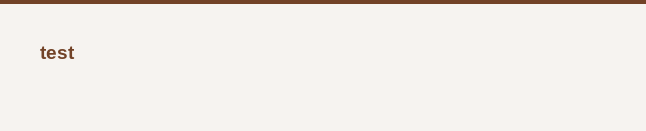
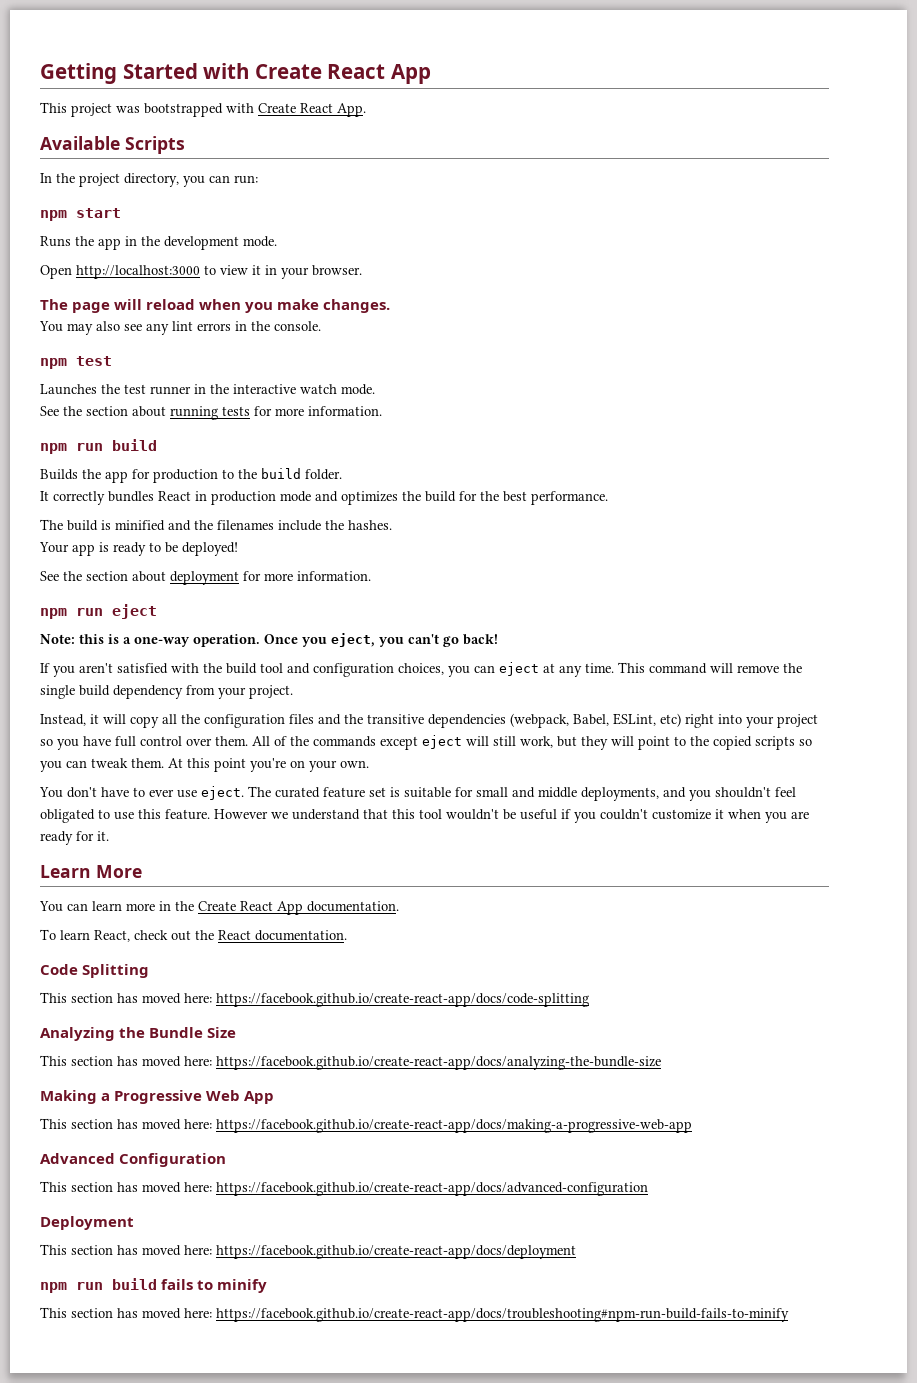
- test
+ Getting Started with Create React App
+ This project was bootstrapped with Create React App.
+ Available Scripts
+ In the project directory, you can run:
+ npm start
+ Runs the app in the development mode.
+ Open http://localhost:3000 to view it in your browser.
+ The page will reload when you make changes.
+ You may also see any lint errors in the console.
+ npm test
+ Launches the test runner in the interactive watch mode.
+ See the section about running tests for more information.
+ npm run build
+ Builds the app for production to the build folder.
+ It correctly bundles React in production mode and optimizes the build for the best performance.
+ The build is minified and the filenames include the hashes.
+ Your app is ready to be deployed!
+ See the section about deployment for more information.
+ npm run eject
+ Note: this is a one-way operation. Once you eject, you can't go back!
+ If you aren't satisfied with the build tool and configuration choices, you can eject at any time. This command will remove the single build dependency from your project.
+ Instead, it will copy all the configuration files and the transitive dependencies (webpack, Babel, ESLint, etc) right into your project so you have full control over them. All of the commands except eject will still work, but they will point to the copied scripts so you can tweak them. At this point you're on your own.
+ You don't have to ever use eject. The curated feature set is suitable for small and middle deployments, and you shouldn't feel obligated to use this feature. However we understand that this tool wouldn't be useful if you couldn't customize it when you are ready for it.
+ Learn More
+ You can learn more in the Create React App documentation.
+ To learn React, check out the React documentation.
+ Code Splitting
+ This section has moved here: https://facebook.github.io/create-react-app/docs/code-splitting
+ Analyzing the Bundle Size
+ This section has moved here: https://facebook.github.io/create-react-app/docs/analyzing-the-bundle-size
+ Making a Progressive Web App
+ This section has moved here: https://facebook.github.io/create-react-app/docs/making-a-progressive-web-app
+ Advanced Configuration
+ This section has moved here: https://facebook.github.io/create-react-app/docs/advanced-configuration
+ Deployment
+ This section has moved here: https://facebook.github.io/create-react-app/docs/deployment
+ npm run build fails to minify
+ This section has moved here: https://facebook.github.io/create-react-app/docs/troubleshooting#npm-run-build-fails-to-minify

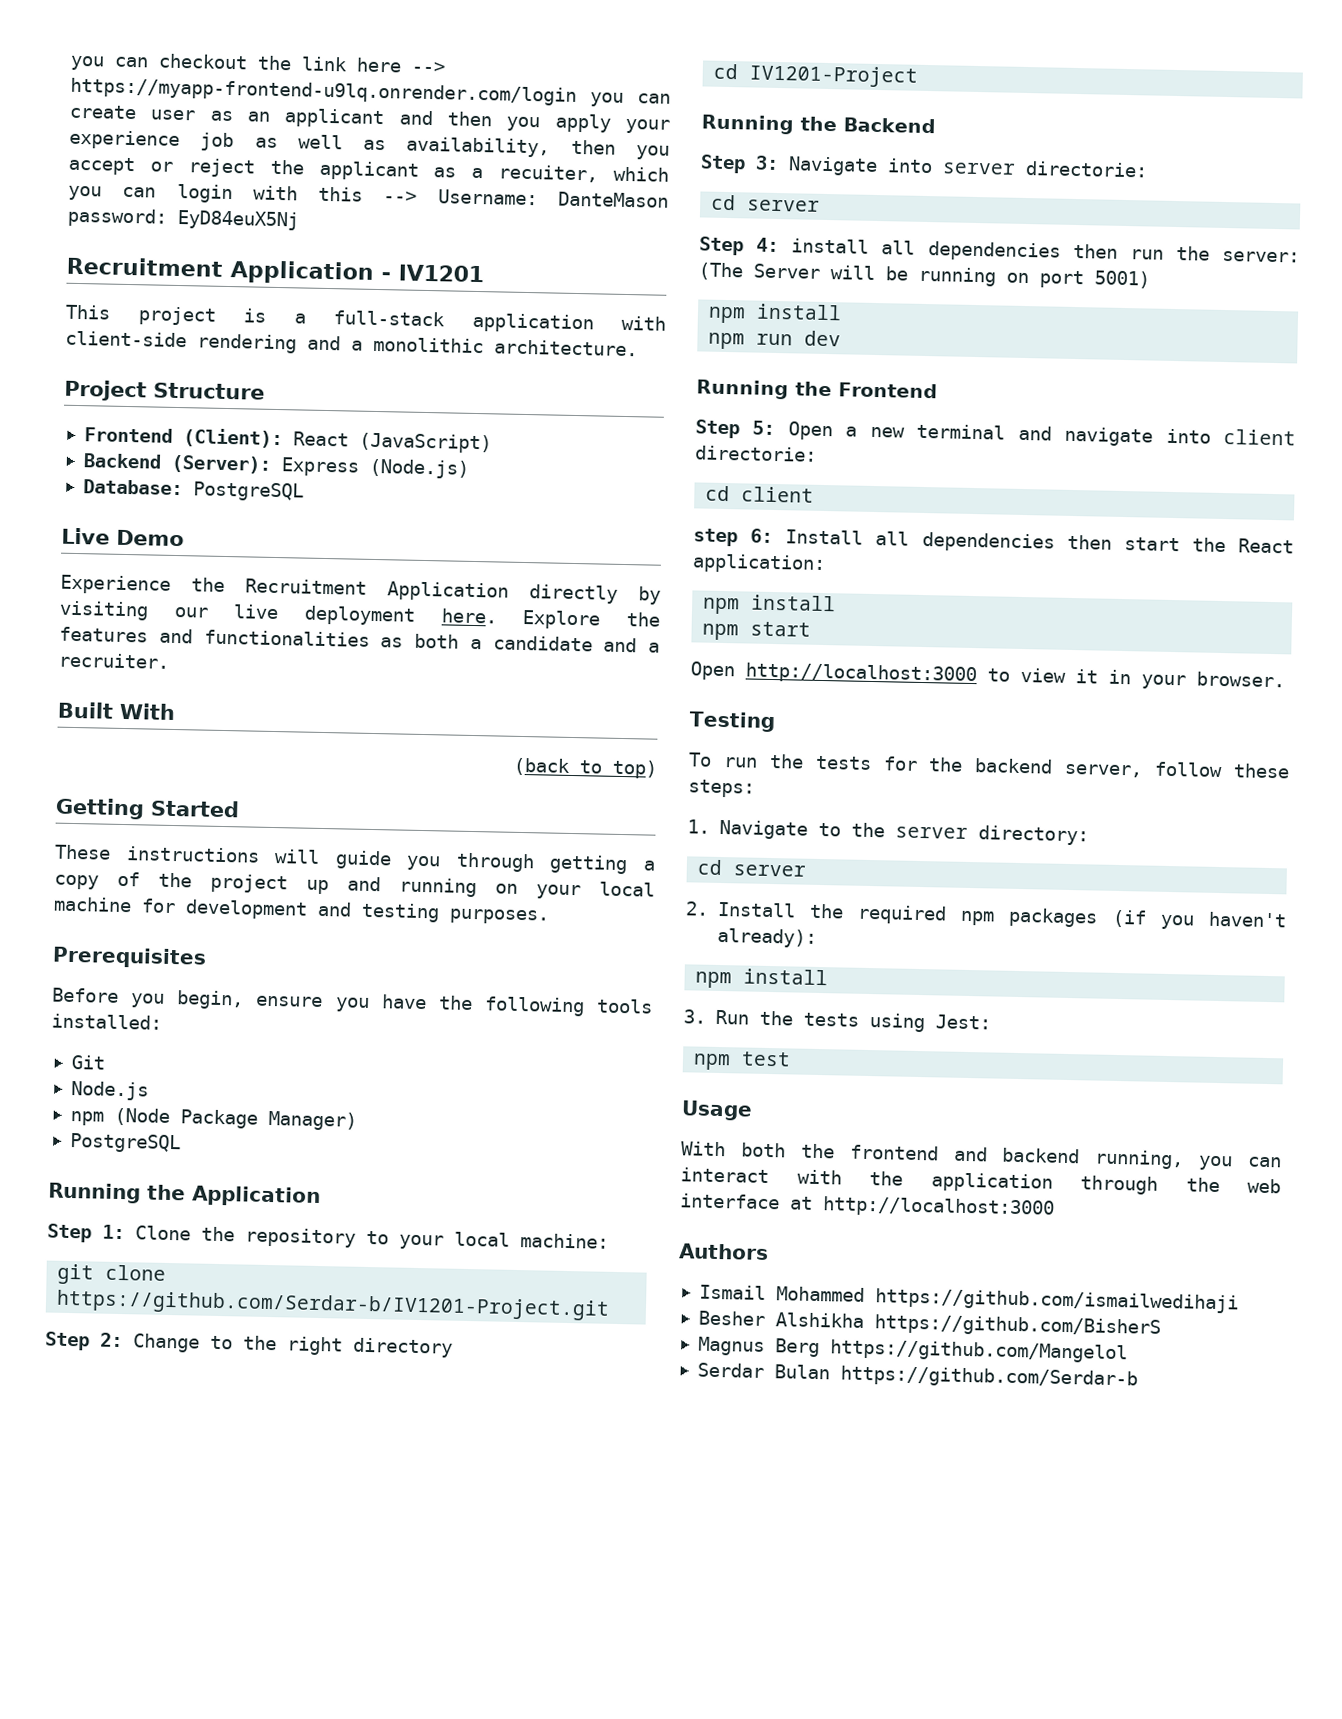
- Getting Started with Create React App
- This project was bootstrapped with Create React App.
- Available Scripts
- In the project directory, you can run:
+ you can checkout the link here --> https://myapp-frontend-u9lq.onrender.com/login you can create user as an applicant and then you apply your experience job as well as availability, then you accept or reject the applicant as a recuiter, which you can login with this --> Username: DanteMason password: EyD84euX5Nj
+ Recruitment Application - IV1201
+ This project is a full-stack application with client-side rendering and a monolithic architecture.
+ Project Structure
+ Frontend (Client): React (JavaScript)
+ Backend (Server): Express (Node.js)
+ Database: PostgreSQL
+ Live Demo
+ Experience the Recruitment Application directly by visiting our live deployment here. Explore the features and functionalities as both a candidate and a recruiter.
+ Built With
+ (back to top)
+ Getting Started
+ These instructions will guide you through getting a copy of the project up and running on your local machine for development and testing purposes.
+ Prerequisites
+ Before you begin, ensure you have the following tools installed:
+ Git
+ Node.js
+ npm (Node Package Manager)
+ PostgreSQL
+ Running the Application
+ Step 1: Clone the repository to your local machine:
+ git clone https://github.com/Serdar-b/IV1201-Project.git
+ Step 2: Change to the right directory
+ cd IV1201-Project
+ Running the Backend
+ Step 3: Navigate into server directorie:
+ cd server
+ Step 4: install all dependencies then run the server: (The Server will be running on port 5001)
+ npm install
+ npm run dev
+ Running the Frontend
+ Step 5: Open a new terminal and navigate into client directorie:
+ cd client
+ step 6: Install all dependencies then start the React application:
+ npm install
  npm start
- Runs the app in the development mode.
- The page will reload when you make changes.
- You may also see any lint errors in the console.
+ Testing
+ To run the tests for the backend server, follow these steps:
+ 1. Navigate to the server directory:
+ cd server
+ 2. Install the required npm packages (if you haven't already):
+ npm install
+ 3. Run the tests using Jest:
  npm test
- Launches the test runner in the interactive watch mode.
- See the section about running tests for more information.
- npm run build
- Builds the app for production to the build folder.
- It correctly bundles React in production mode and optimizes the build for the best performance.
- The build is minified and the filenames include the hashes.
- Your app is ready to be deployed!
- See the section about deployment for more information.
- npm run eject
- Note: this is a one-way operation. Once you eject, you can't go back!
- If you aren't satisfied with the build tool and configuration choices, you can eject at any time. This command will remove the single build dependency from your project.
- Instead, it will copy all the configuration files and the transitive dependencies (webpack, Babel, ESLint, etc) right into your project so you have full control over them. All of the commands except eject will still work, but they will point to the copied scripts so you can tweak them. At this point you're on your own.
- You don't have to ever use eject. The curated feature set is suitable for small and middle deployments, and you shouldn't feel obligated to use this feature. However we understand that this tool wouldn't be useful if you couldn't customize it when you are ready for it.
- Learn More
- You can learn more in the Create React App documentation.
- To learn React, check out the React documentation.
- Code Splitting
- This section has moved here: https://facebook.github.io/create-react-app/docs/code-splitting
- Analyzing the Bundle Size
- This section has moved here: https://facebook.github.io/create-react-app/docs/analyzing-the-bundle-size
- Making a Progressive Web App
- This section has moved here: https://facebook.github.io/create-react-app/docs/making-a-progressive-web-app
- Advanced Configuration
- This section has moved here: https://facebook.github.io/create-react-app/docs/advanced-configuration
- Deployment
- This section has moved here: https://facebook.github.io/create-react-app/docs/deployment
- npm run build fails to minify
- This section has moved here: https://facebook.github.io/create-react-app/docs/troubleshooting#npm-run-build-fails-to-minify
+ Usage
+ With both the frontend and backend running, you can interact with the application through the web interface at http://localhost:3000
+ Authors
+ Ismail Mohammed https://github.com/ismailwedihaji
+ Besher Alshikha https://github.com/BisherS
+ Magnus Berg https://github.com/Mangelol
+ Serdar Bulan https://github.com/Serdar-b

